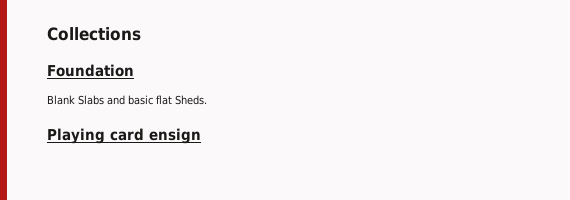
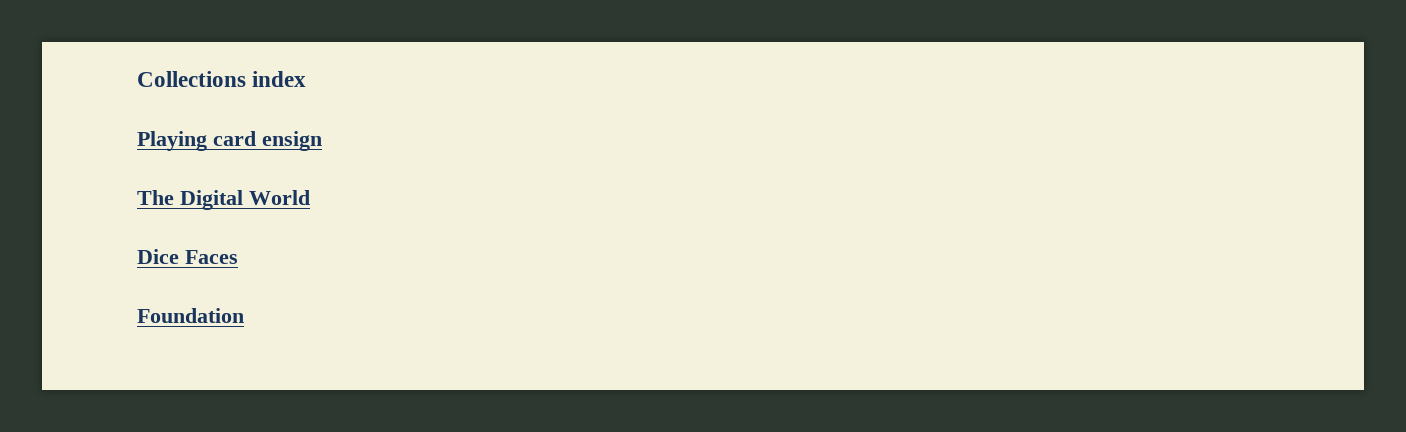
- Collections
+ Collections index
+ Playing card ensign
+ The Digital World
+ Dice Faces
  Foundation
- Blank Slabs and basic flat Sheds.
- Playing card ensign

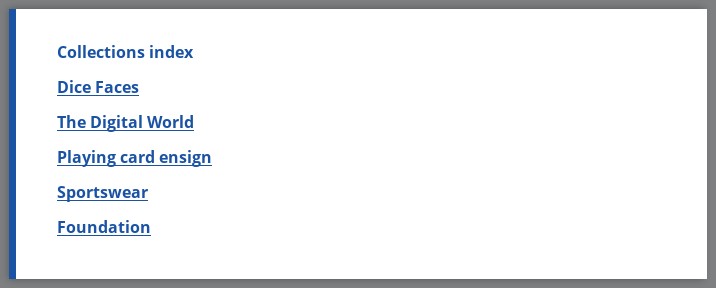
+ Dice Faces
+ The Digital World
  Playing card ensign
- The Digital World
- Dice Faces
+ Sportswear

